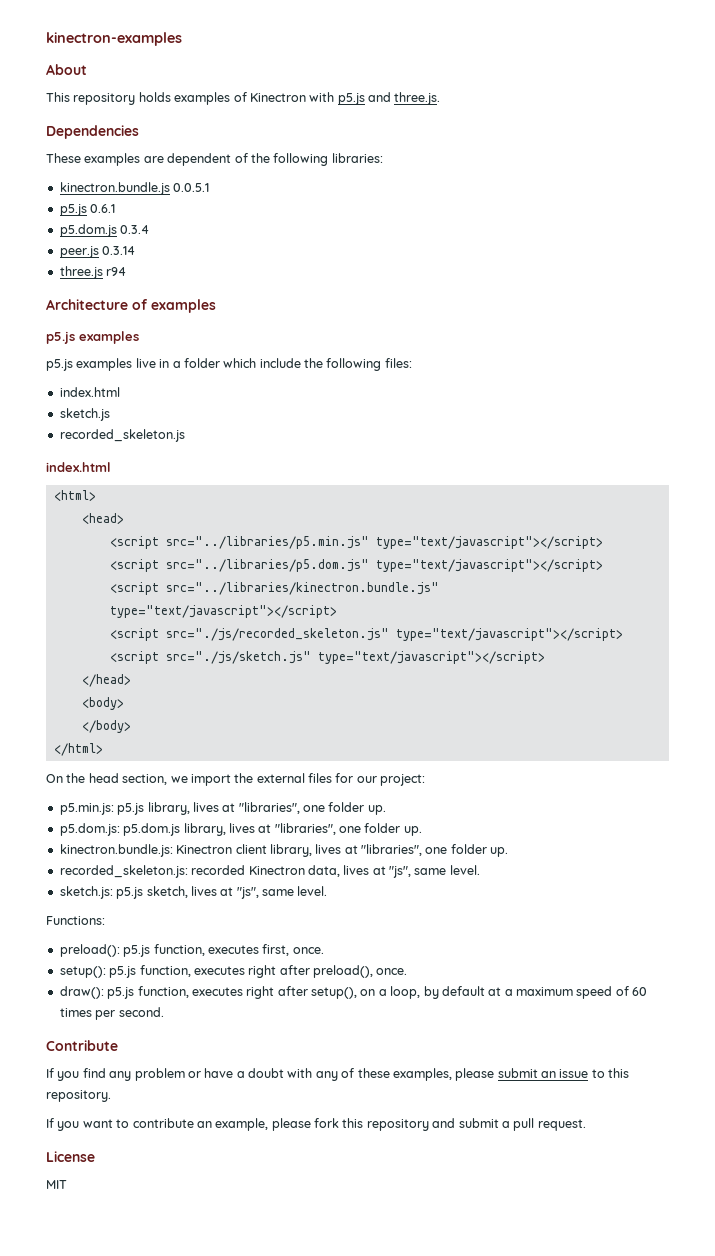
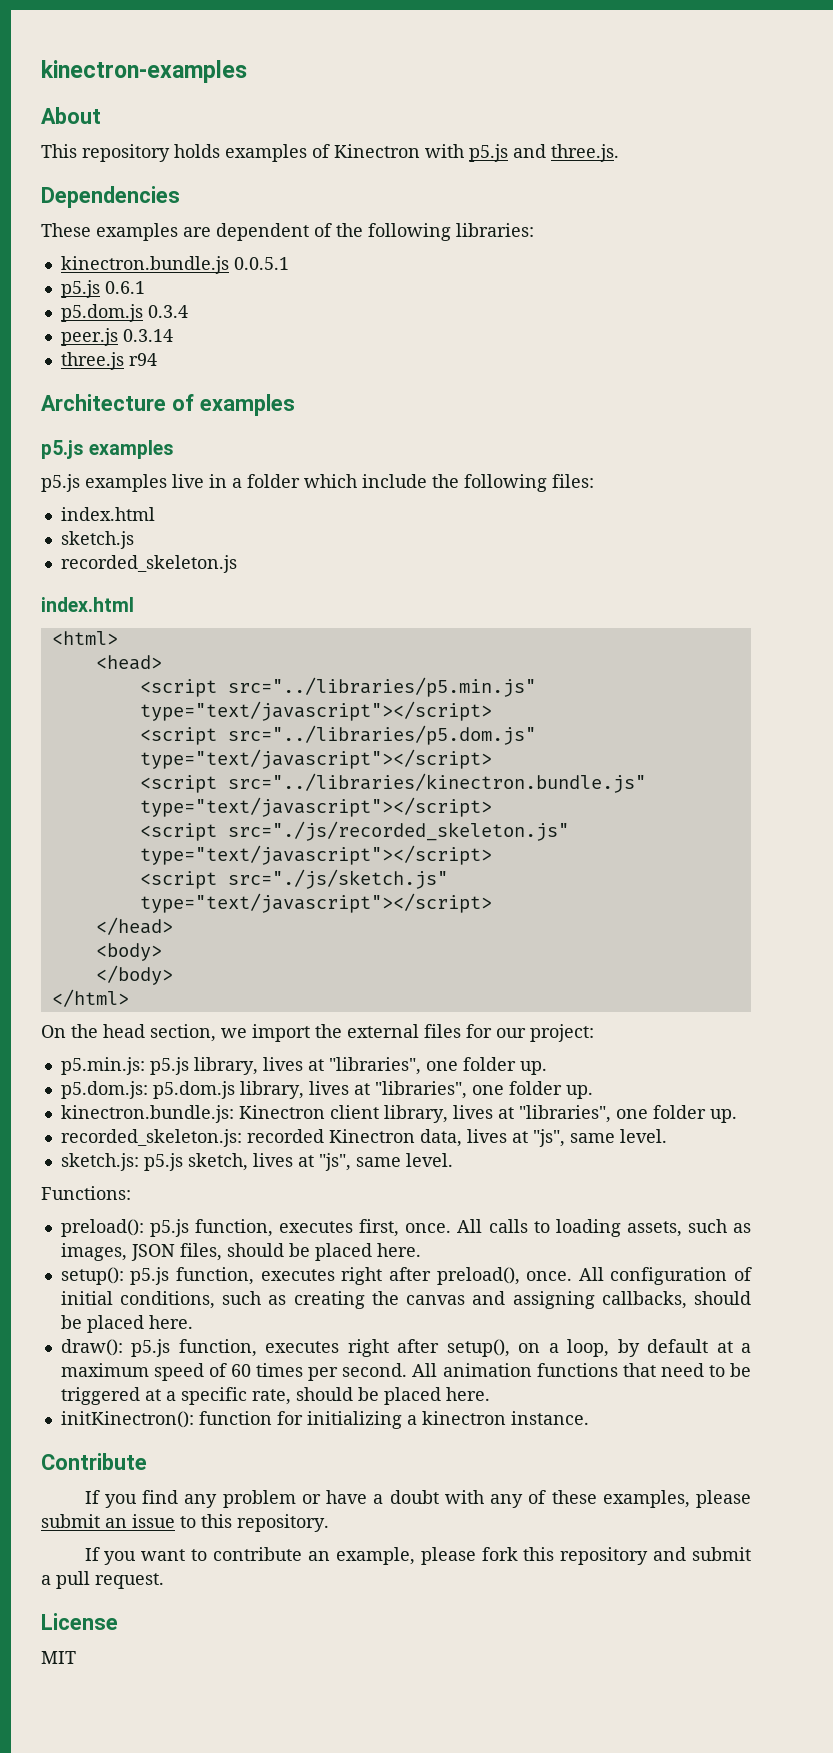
+ All calls to loading assets, such as images, JSON files, should be placed here.
+ All configuration of initial conditions, such as creating the canvas and assigning callbacks, should be placed here.
+ All animation functions that need to be triggered at a specific rate, should be placed here.
+ initKinectron(): function for initializing a kinectron instance.

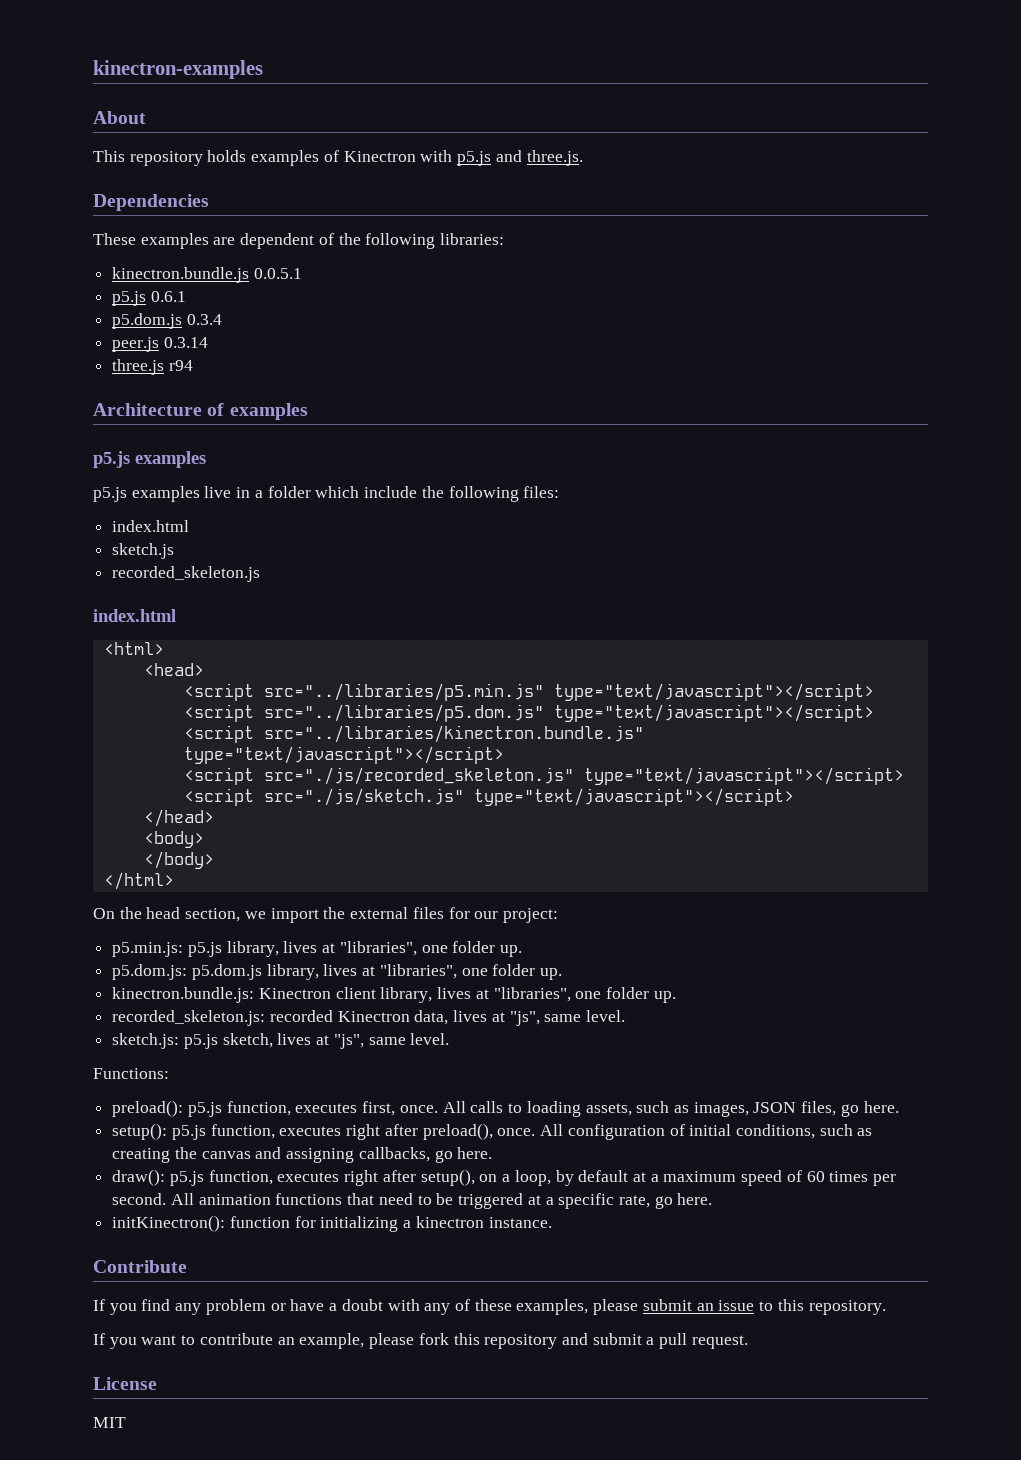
- All calls to loading assets, such as images, JSON files, should be placed here.
+ All calls to loading assets, such as images, JSON files, go here.
- All configuration of initial conditions, such as creating the canvas and assigning callbacks, should be placed here.
+ All configuration of initial conditions, such as creating the canvas and assigning callbacks, go here.
- All animation functions that need to be triggered at a specific rate, should be placed here.
+ All animation functions that need to be triggered at a specific rate, go here.

